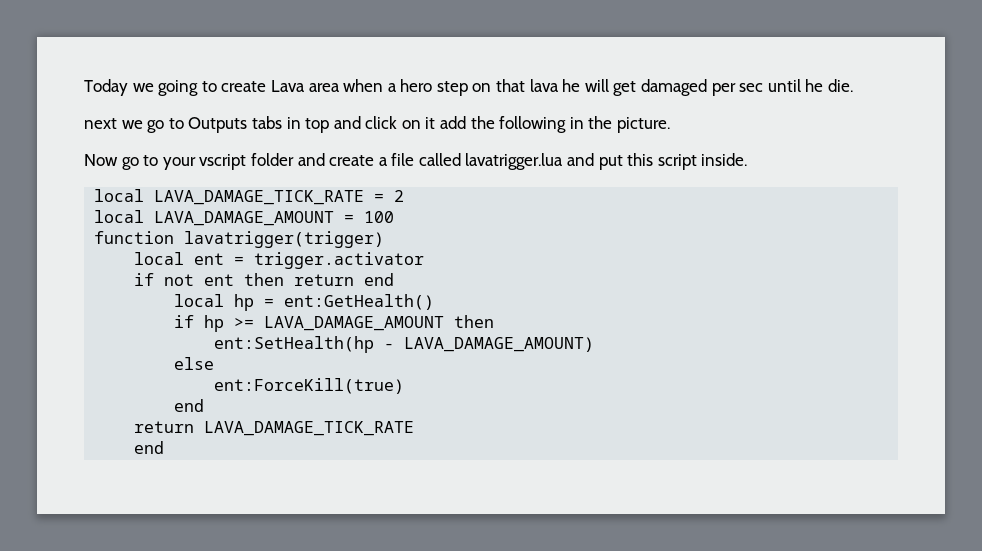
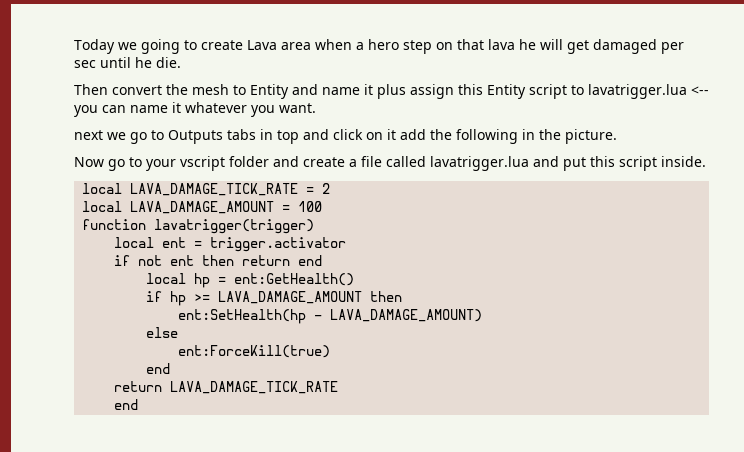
+ Then convert the mesh to Entity and name it plus assign this Entity script to lavatrigger.lua <-- you can name it whatever you want.

